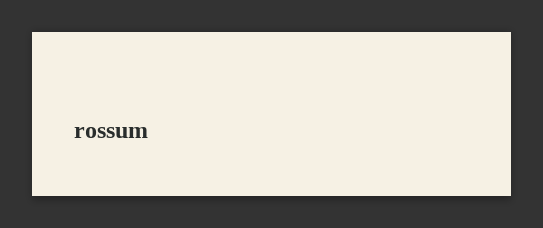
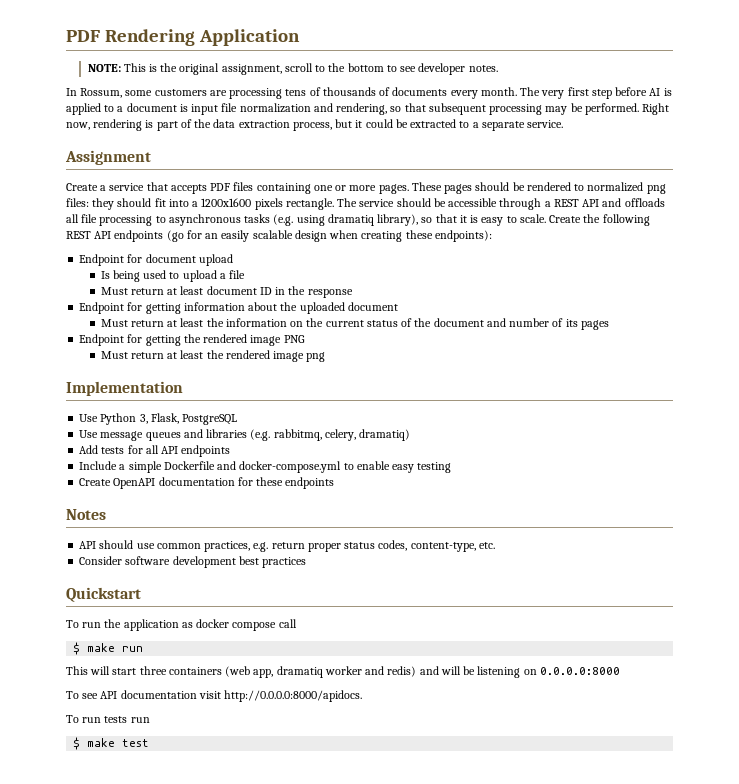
- rossum
+ PDF Rendering Application
+ NOTE: This is the original assignment, scroll to the bottom to see developer notes.
+ In Rossum, some customers are processing tens of thousands of documents every month. The very first step before AI is applied to a document is input file normalization and rendering, so that subsequent processing may be performed. Right now, rendering is part of the data extraction process, but it could be extracted to a separate service.
+ Assignment
+ Create a service that accepts PDF files containing one or more pages. These pages should be rendered to normalized png files: they should fit into a 1200x1600 pixels rectangle. The service should be accessible through a REST API and offloads all file processing to asynchronous tasks (e.g. using dramatiq library), so that it is easy to scale. Create the following REST API endpoints (go for an easily scalable design when creating these endpoints):
+ Endpoint for document upload
+ Is being used to upload a file
+ Must return at least document ID in the response
+ Endpoint for getting information about the uploaded document
+ Must return at least the information on the current status of the document and number of its pages
+ Endpoint for getting the rendered image PNG
+ Must return at least the rendered image png
+ Implementation
+ Use Python 3, Flask, PostgreSQL
+ Use message queues and libraries (e.g. rabbitmq, celery, dramatiq)
+ Add tests for all API endpoints
+ Include a simple Dockerfile and docker-compose.yml to enable easy testing
+ Create OpenAPI documentation for these endpoints
+ Notes
+ API should use common practices, e.g. return proper status codes, content-type, etc.
+ Consider software development best practices
+ Quickstart
+ To run the application as docker compose call
+ $ make run
+ This will start three containers (web app, dramatiq worker and redis) and will be listening on 0.0.0.0:8000
+ To see API documentation visit http://0.0.0.0:8000/apidocs.
+ To run tests run
+ $ make test

